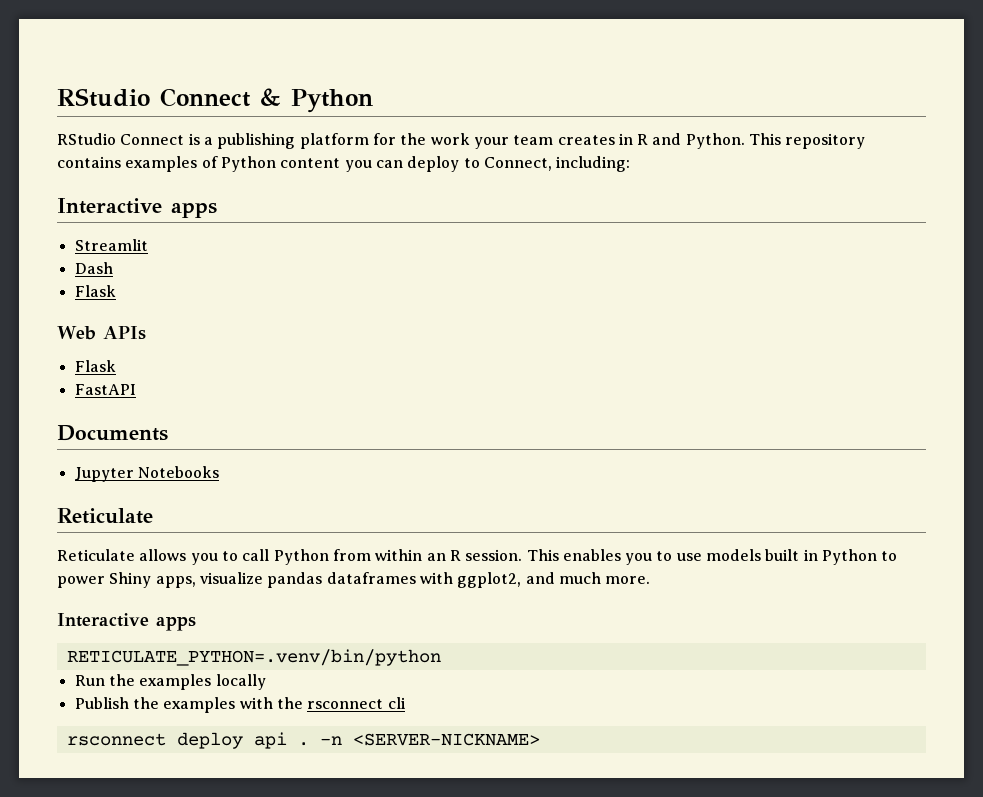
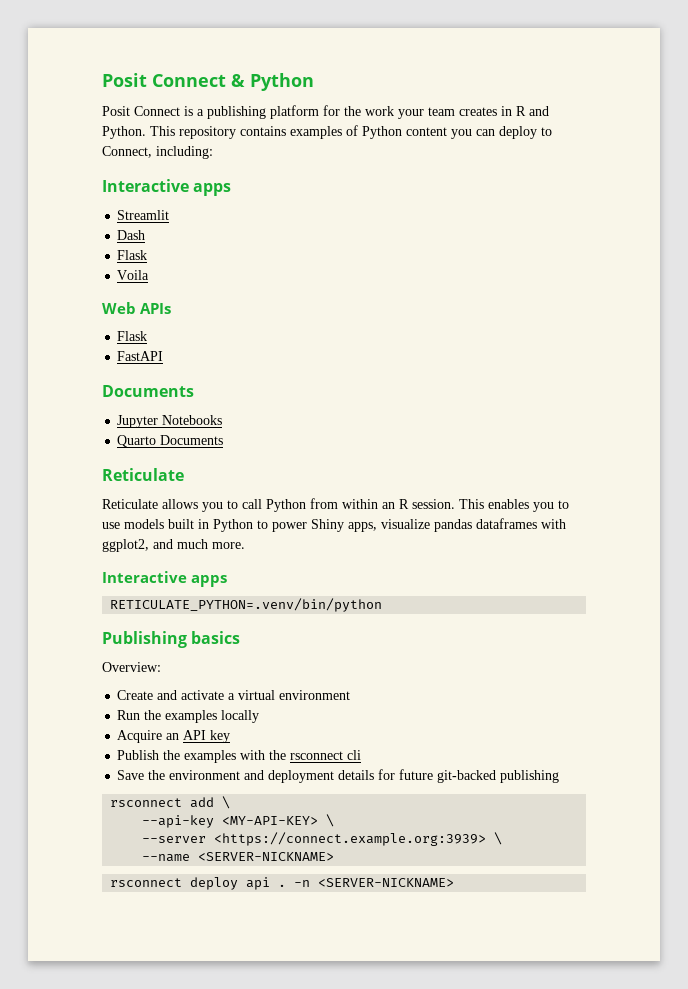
- RStudio Connect & Python
+ Posit Connect & Python
- RStudio Connect is a publishing platform for the work your team creates in R and Python.
+ Posit Connect is a publishing platform for the work your team creates in R and Python.
+ Voila
+ Quarto Documents
+ Publishing basics
+ Overview:
+ Create and activate a virtual environment
+ Acquire an API key
+ Save the environment and deployment details for future git-backed publishing
+ rsconnect add \
+ --api-key <MY-API-KEY> \
+ --server <https://connect.example.org:3939> \
+ --name <SERVER-NICKNAME>

